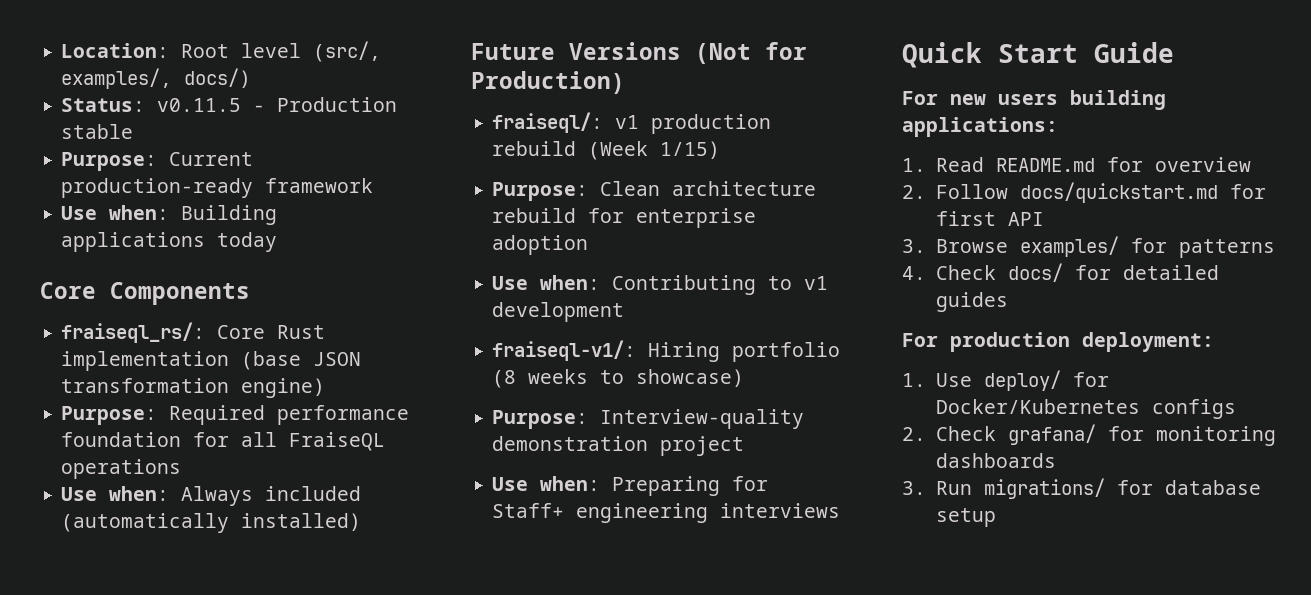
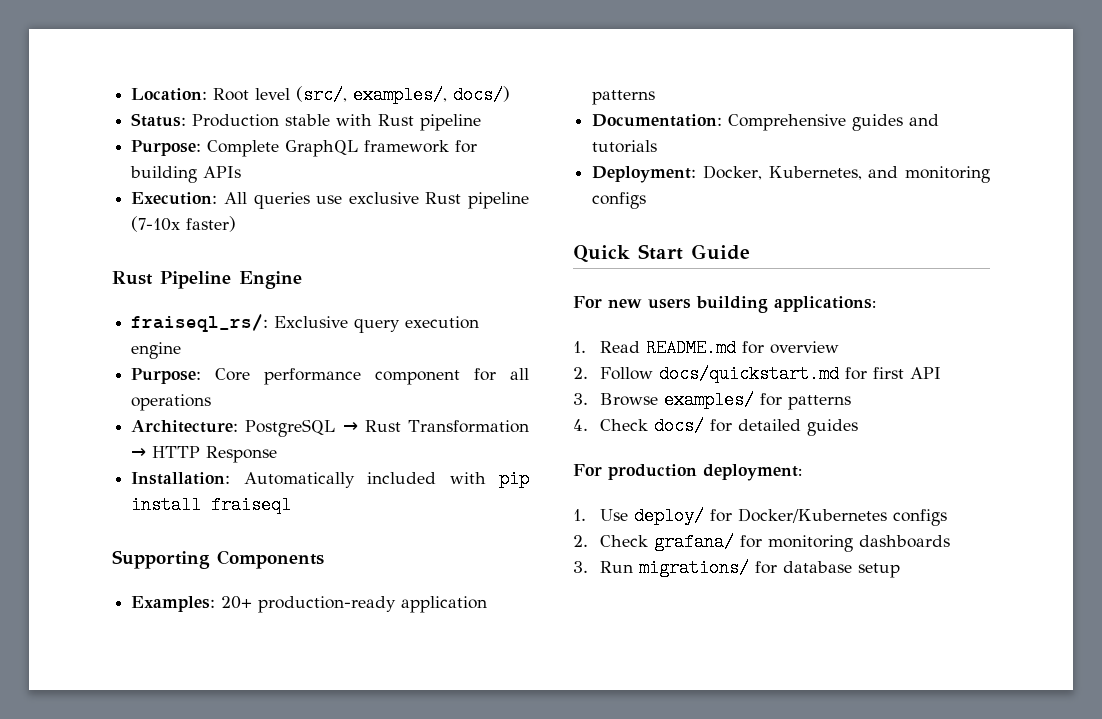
- Status: v0.11.5 - Production stable
- Purpose: Current production-ready framework
- Use when: Building applications today
- Core Components
- fraiseql_rs/: Core Rust implementation (base JSON transformation engine)
- Purpose: Required performance foundation for all FraiseQL operations
- Use when: Always included (automatically installed)
- Future Versions (Not for Production)
- fraiseql/: v1 production rebuild (Week 1/15)
- Purpose: Clean architecture rebuild for enterprise adoption
- Use when: Contributing to v1 development
- fraiseql-v1/: Hiring portfolio (8 weeks to showcase)
- Purpose: Interview-quality demonstration project
- Use when: Preparing for Staff+ engineering interviews
+ Status: Production stable with Rust pipeline
+ Purpose: Complete GraphQL framework for building APIs
+ Execution: All queries use exclusive Rust pipeline (7-10x faster)
+ Rust Pipeline Engine
+ fraiseql_rs/: Exclusive query execution engine
+ Purpose: Core performance component for all operations
+ Architecture: PostgreSQL → Rust Transformation → HTTP Response
+ Installation: Automatically included with pip install fraiseql
+ Supporting Components
+ Examples: 20+ production-ready application patterns
+ Documentation: Comprehensive guides and tutorials
+ Deployment: Docker, Kubernetes, and monitoring configs

